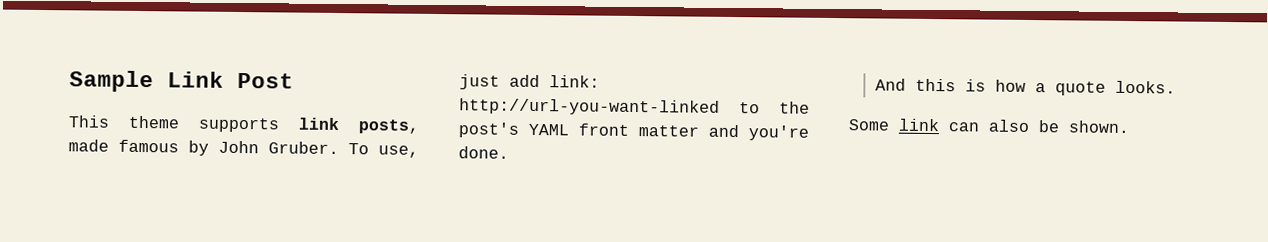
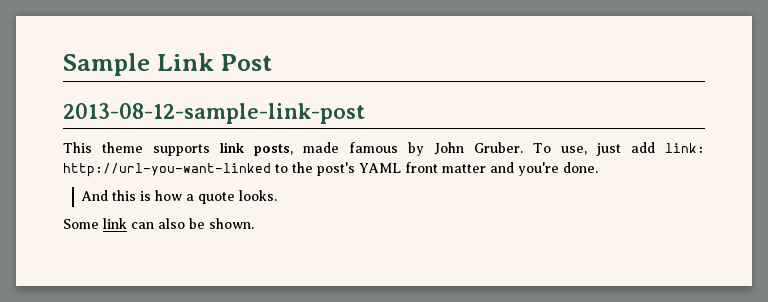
+ 2013-08-12-sample-link-post

